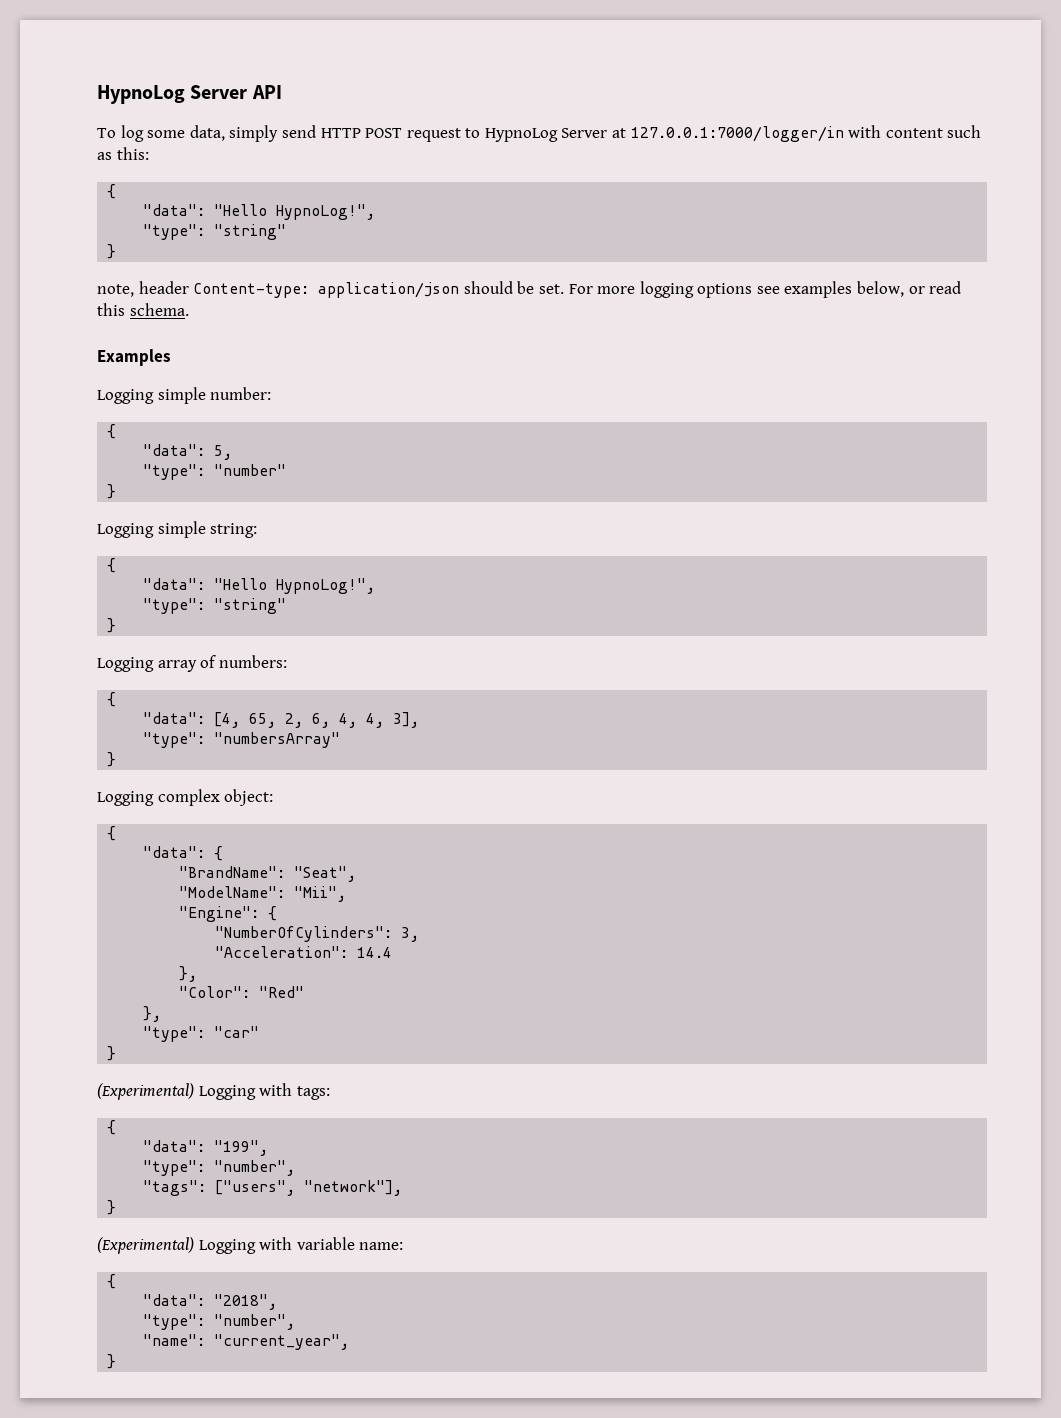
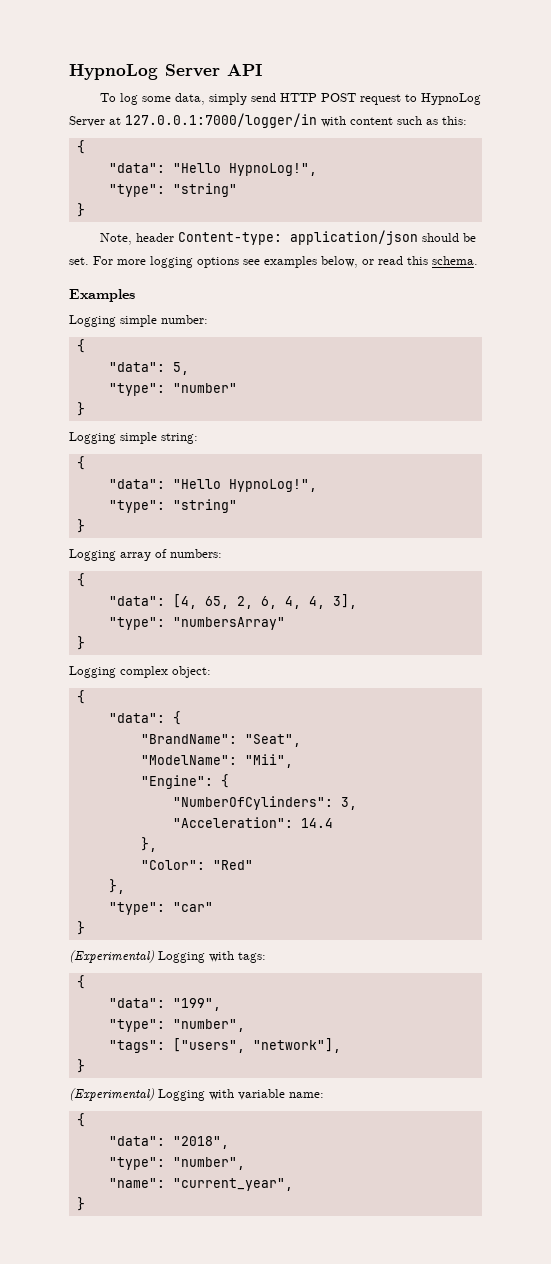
- note, header Content-type: application/json should be set.
+ Note, header Content-type: application/json should be set.

